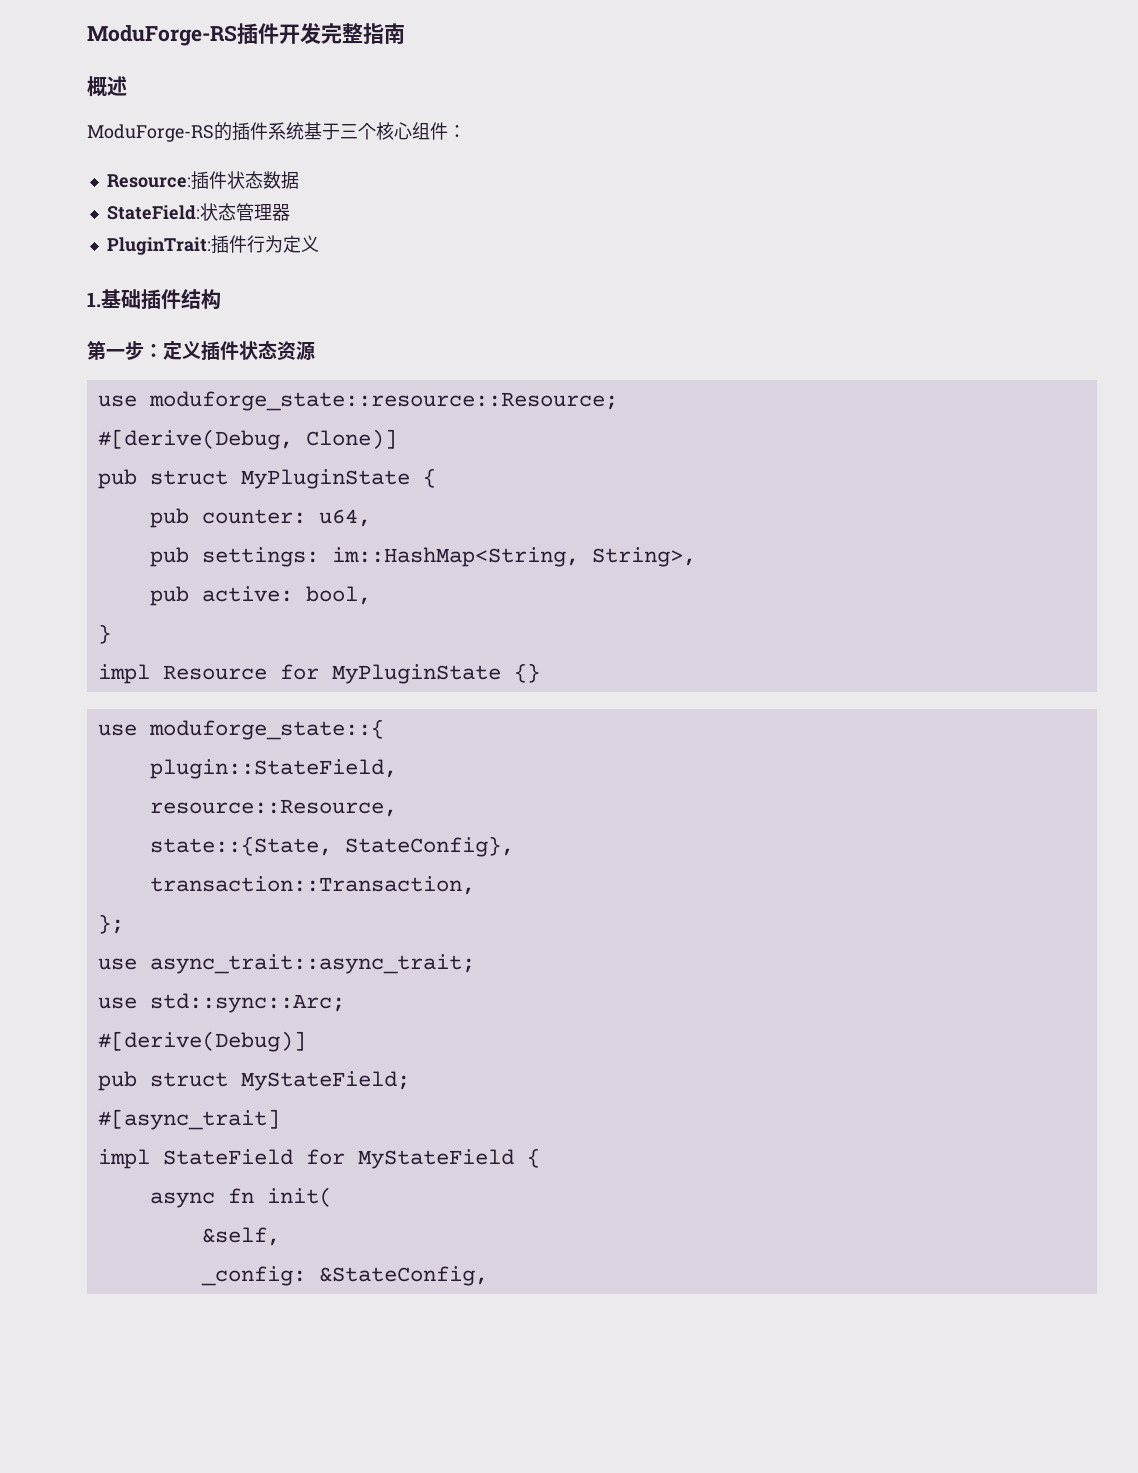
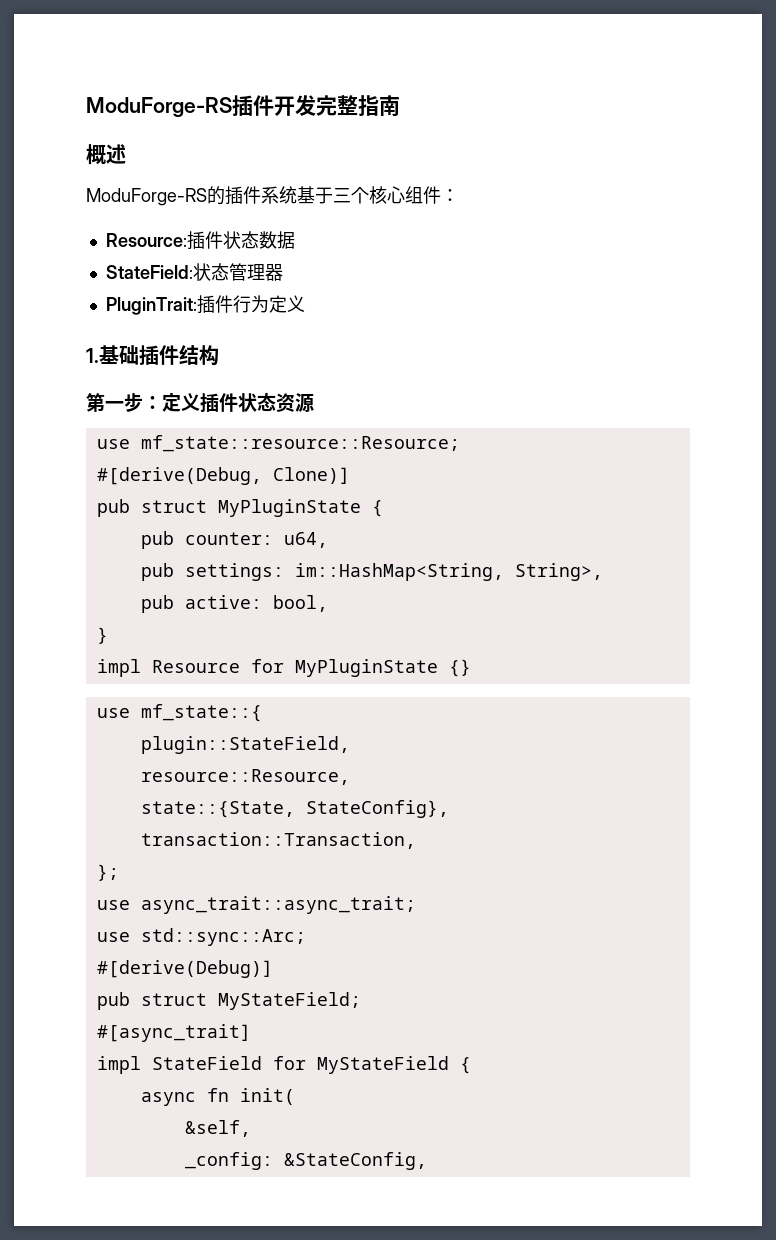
- use moduforge_state::resource::Resource;
+ use mf_state::resource::Resource;
- use moduforge_state::{
+ use mf_state::{

